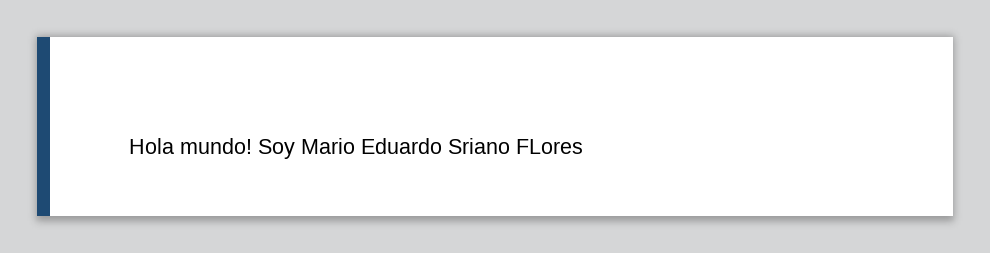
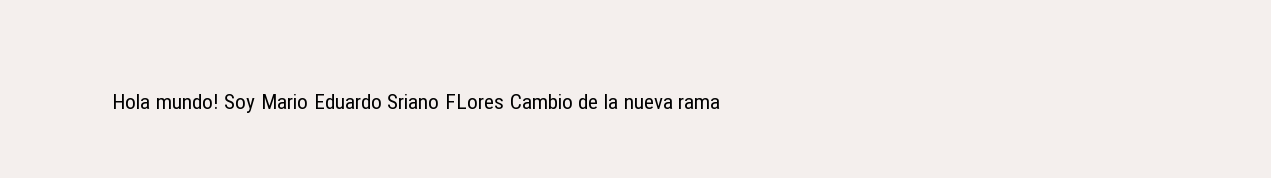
- Soy Mario Eduardo Sriano FLores
+ Soy Mario Eduardo Sriano FLores Cambio de la nueva rama

